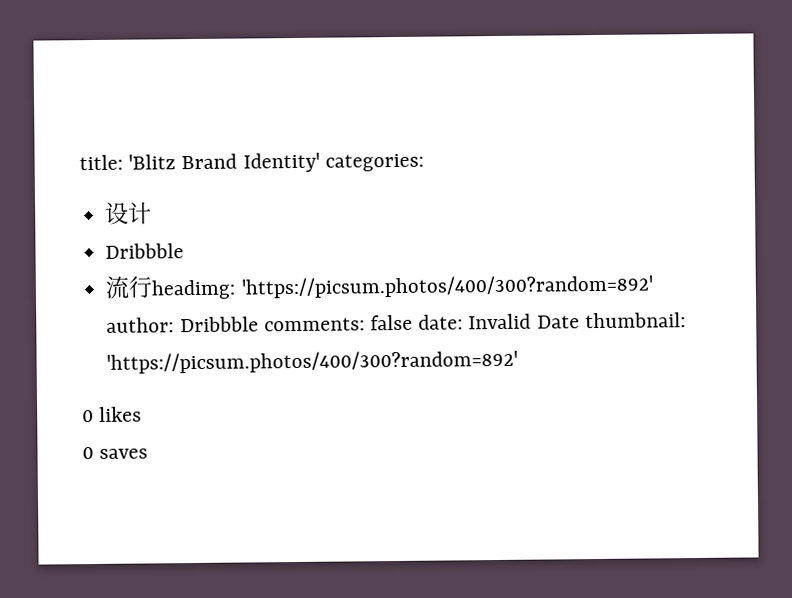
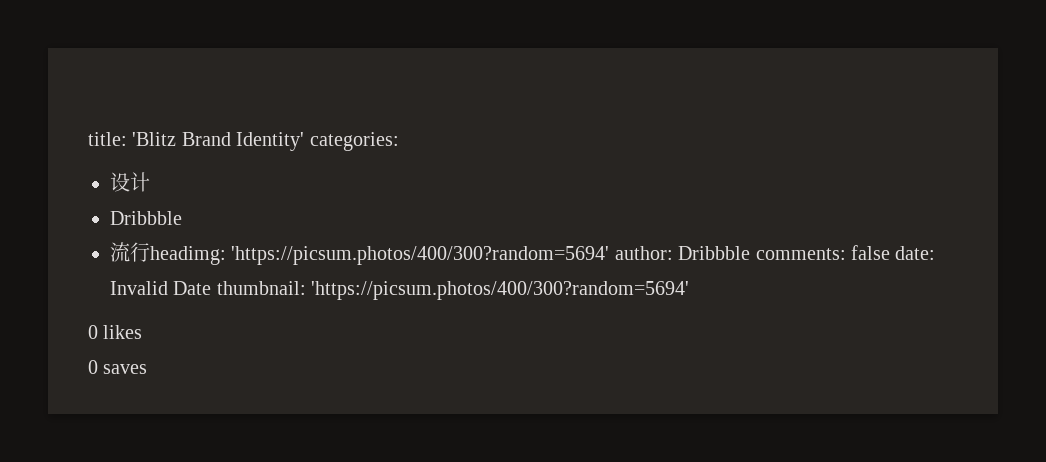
- 流行headimg: 'https://picsum.photos/400/300?random=892' author: Dribbble comments: false date: Invalid Date thumbnail: 'https://picsum.photos/400/300?random=892'
+ 流行headimg: 'https://picsum.photos/400/300?random=5694' author: Dribbble comments: false date: Invalid Date thumbnail: 'https://picsum.photos/400/300?random=5694'

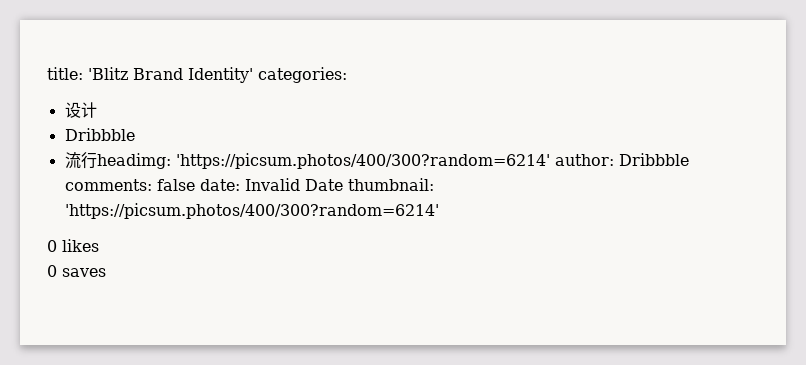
- 流行headimg: 'https://picsum.photos/400/300?random=5694' author: Dribbble comments: false date: Invalid Date thumbnail: 'https://picsum.photos/400/300?random=5694'
+ 流行headimg: 'https://picsum.photos/400/300?random=6214' author: Dribbble comments: false date: Invalid Date thumbnail: 'https://picsum.photos/400/300?random=6214'

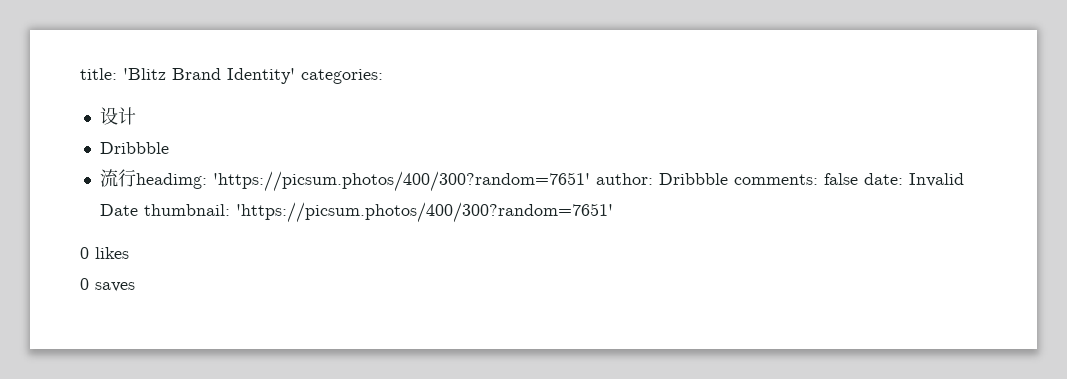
- 流行headimg: 'https://picsum.photos/400/300?random=6214' author: Dribbble comments: false date: Invalid Date thumbnail: 'https://picsum.photos/400/300?random=6214'
+ 流行headimg: 'https://picsum.photos/400/300?random=7651' author: Dribbble comments: false date: Invalid Date thumbnail: 'https://picsum.photos/400/300?random=7651'

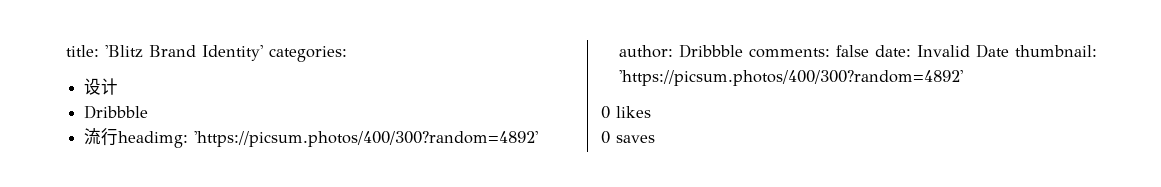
- 流行headimg: 'https://picsum.photos/400/300?random=7651' author: Dribbble comments: false date: Invalid Date thumbnail: 'https://picsum.photos/400/300?random=7651'
+ 流行headimg: 'https://picsum.photos/400/300?random=4892' author: Dribbble comments: false date: Invalid Date thumbnail: 'https://picsum.photos/400/300?random=4892'

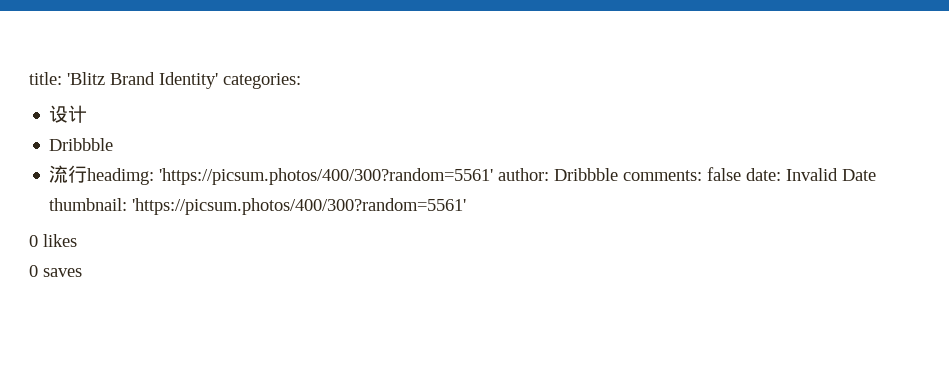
- 流行headimg: 'https://picsum.photos/400/300?random=4892' author: Dribbble comments: false date: Invalid Date thumbnail: 'https://picsum.photos/400/300?random=4892'
+ 流行headimg: 'https://picsum.photos/400/300?random=5561' author: Dribbble comments: false date: Invalid Date thumbnail: 'https://picsum.photos/400/300?random=5561'

